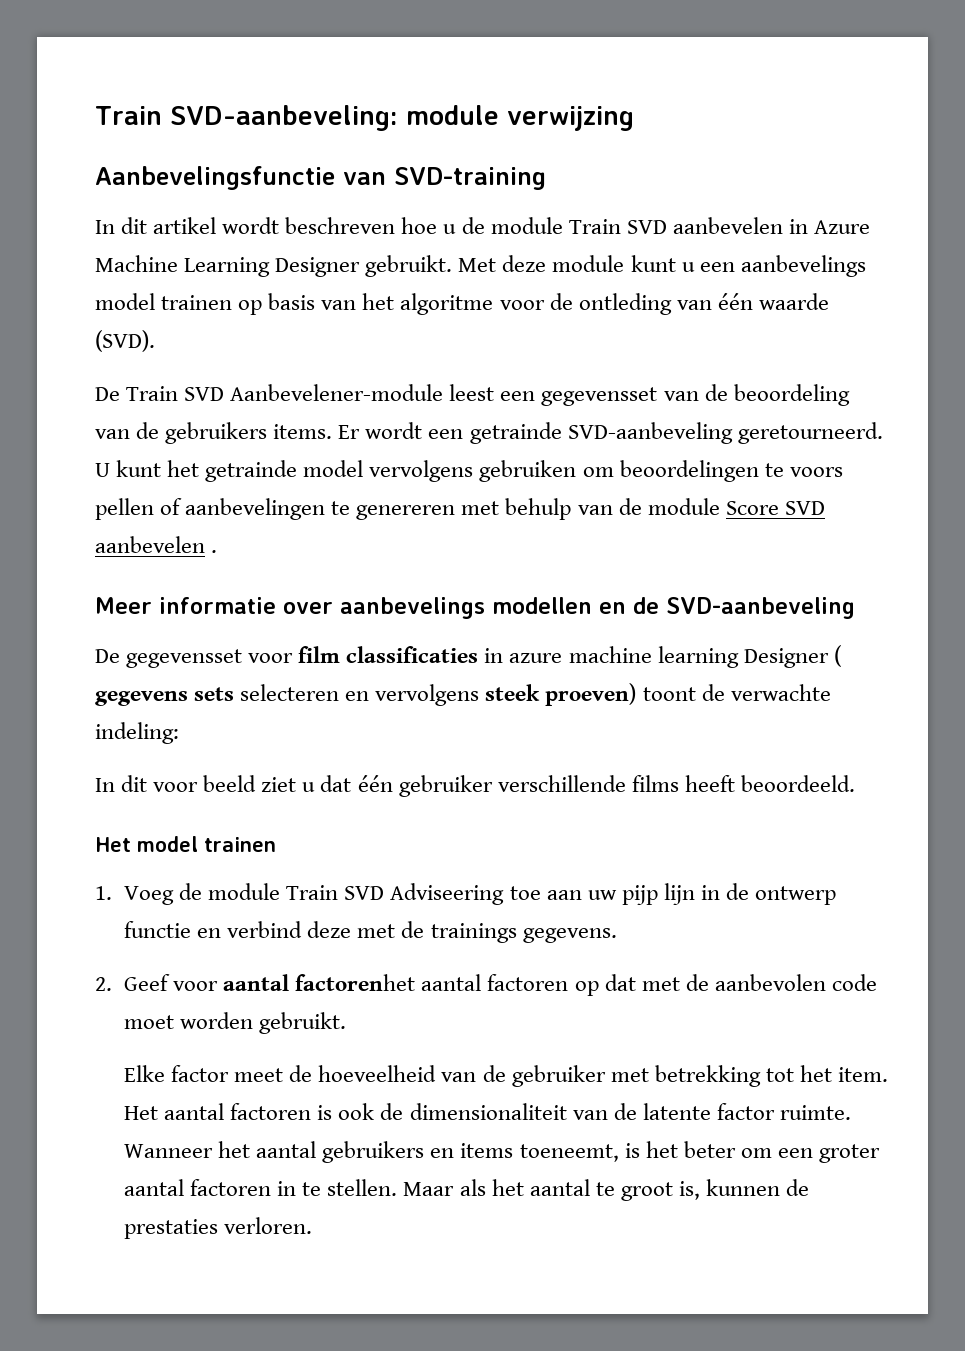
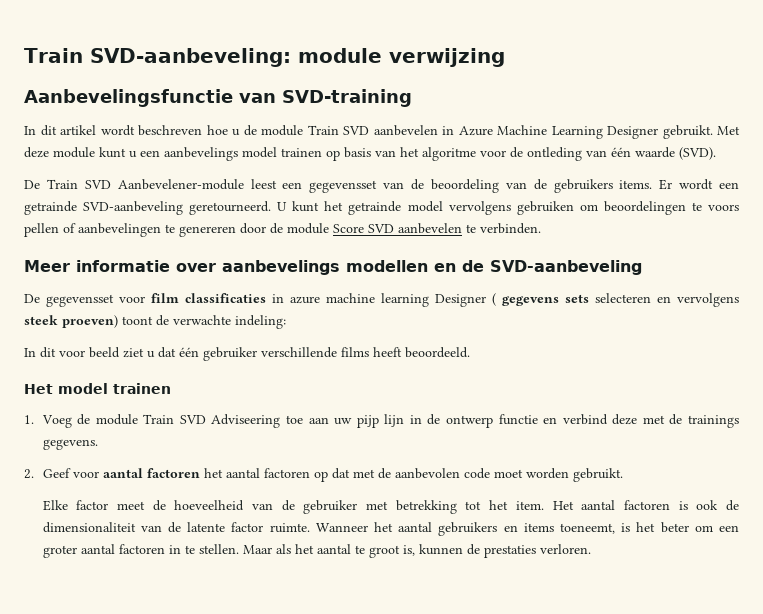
- U kunt het getrainde model vervolgens gebruiken om beoordelingen te voors pellen of aanbevelingen te genereren met behulp van de module Score SVD aanbevelen .
+ U kunt het getrainde model vervolgens gebruiken om beoordelingen te voors pellen of aanbevelingen te genereren door de module Score SVD aanbevelen te verbinden.
- 2. Geef voor aantal factorenhet aantal factoren op dat met de aanbevolen code moet worden gebruikt.
+ 2. Geef voor aantal factoren het aantal factoren op dat met de aanbevolen code moet worden gebruikt.

